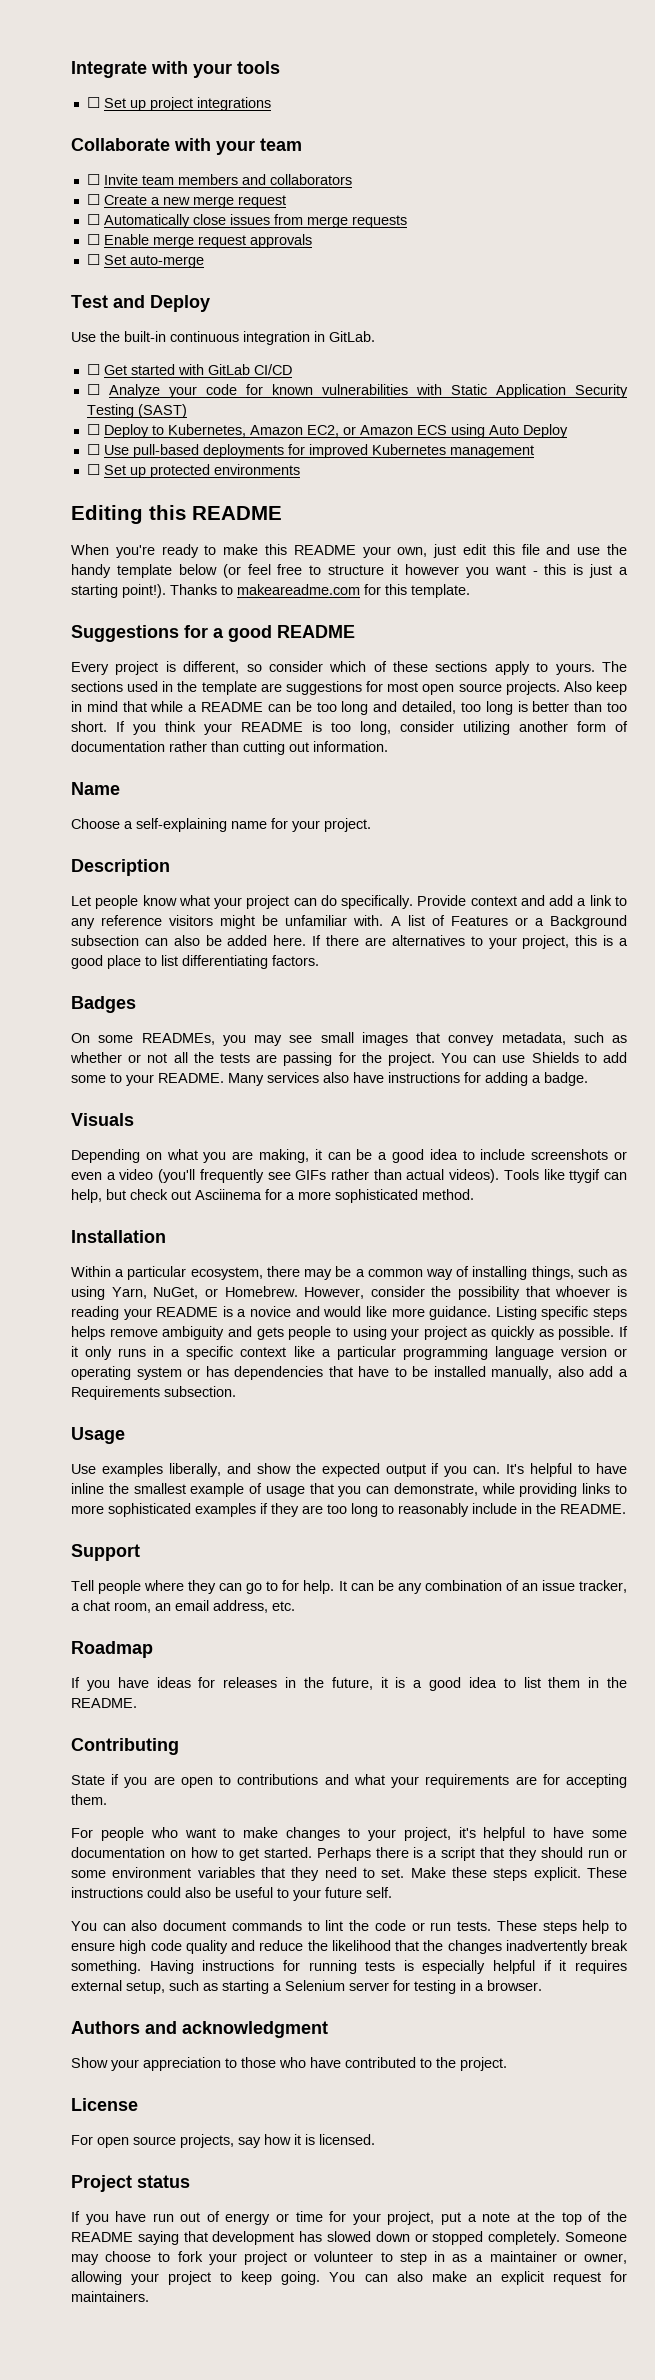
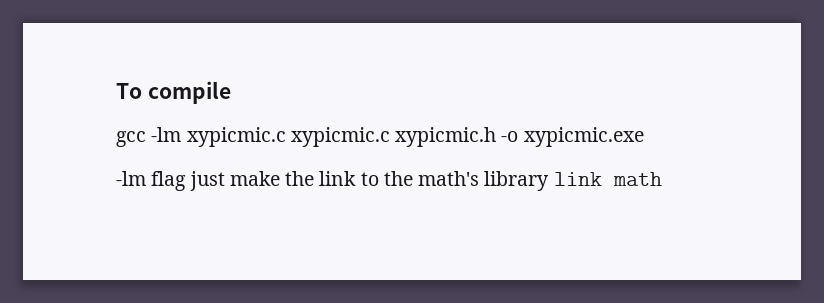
- Integrate with your tools
- ☐ Set up project integrations
- Collaborate with your team
- ☐ Invite team members and collaborators
- ☐ Create a new merge request
- ☐ Automatically close issues from merge requests
- ☐ Enable merge request approvals
- ☐ Set auto-merge
- Test and Deploy
- Use the built-in continuous integration in GitLab.
- ☐ Get started with GitLab CI/CD
- ☐ Analyze your code for known vulnerabilities with Static Application Security Testing (SAST)
- ☐ Deploy to Kubernetes, Amazon EC2, or Amazon ECS using Auto Deploy
- ☐ Use pull-based deployments for improved Kubernetes management
- ☐ Set up protected environments
- Editing this README
- When you're ready to make this README your own, just edit this file and use the handy template below (or feel free to structure it however you want - this is just a starting point!). Thanks to makeareadme.com for this template.
- Suggestions for a good README
- Every project is different, so consider which of these sections apply to yours. The sections used in the template are suggestions for most open source projects. Also keep in mind that while a README can be too long and detailed, too long is better than too short. If you think your README is too long, consider utilizing another form of documentation rather than cutting out information.
- Name
- Choose a self-explaining name for your project.
- Description
- Let people know what your project can do specifically. Provide context and add a link to any reference visitors might be unfamiliar with. A list of Features or a Background subsection can also be added here. If there are alternatives to your project, this is a good place to list differentiating factors.
- Badges
- On some READMEs, you may see small images that convey metadata, such as whether or not all the tests are passing for the project. You can use Shields to add some to your README. Many services also have instructions for adding a badge.
- Visuals
- Depending on what you are making, it can be a good idea to include screenshots or even a video (you'll frequently see GIFs rather than actual videos). Tools like ttygif can help, but check out Asciinema for a more sophisticated method.
- Installation
- Within a particular ecosystem, there may be a common way of installing things, such as using Yarn, NuGet, or Homebrew. However, consider the possibility that whoever is reading your README is a novice and would like more guidance. Listing specific steps helps remove ambiguity and gets people to using your project as quickly as possible. If it only runs in a specific context like a particular programming language version or operating system or has dependencies that have to be installed manually, also add a Requirements subsection.
- Usage
- Use examples liberally, and show the expected output if you can. It's helpful to have inline the smallest example of usage that you can demonstrate, while providing links to more sophisticated examples if they are too long to reasonably include in the README.
- Support
- Tell people where they can go to for help. It can be any combination of an issue tracker, a chat room, an email address, etc.
- Roadmap
- If you have ideas for releases in the future, it is a good idea to list them in the README.
- Contributing
- State if you are open to contributions and what your requirements are for accepting them.
- For people who want to make changes to your project, it's helpful to have some documentation on how to get started. Perhaps there is a script that they should run or some environment variables that they need to set. Make these steps explicit. These instructions could also be useful to your future self.
- You can also document commands to lint the code or run tests. These steps help to ensure high code quality and reduce the likelihood that the changes inadvertently break something. Having instructions for running tests is especially helpful if it requires external setup, such as starting a Selenium server for testing in a browser.
- Authors and acknowledgment
- Show your appreciation to those who have contributed to the project.
- License
- For open source projects, say how it is licensed.
- Project status
- If you have run out of energy or time for your project, put a note at the top of the README saying that development has slowed down or stopped completely. Someone may choose to fork your project or volunteer to step in as a maintainer or owner, allowing your project to keep going. You can also make an explicit request for maintainers.
+ To compile
+ gcc -lm xypicmic.c xypicmic.c xypicmic.h -o xypicmic.exe
+ -lm flag just make the link to the math's library link math

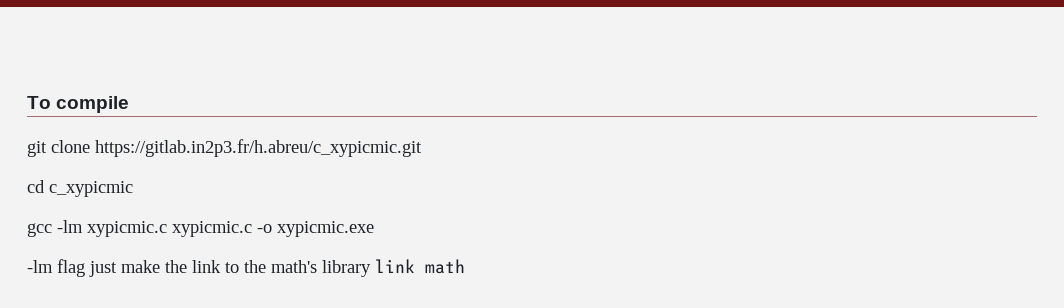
+ git clone https://gitlab.in2p3.fr/h.abreu/c_xypicmic.git
+ cd c_xypicmic
- gcc -lm xypicmic.c xypicmic.c xypicmic.h -o xypicmic.exe
+ gcc -lm xypicmic.c xypicmic.c -o xypicmic.exe

